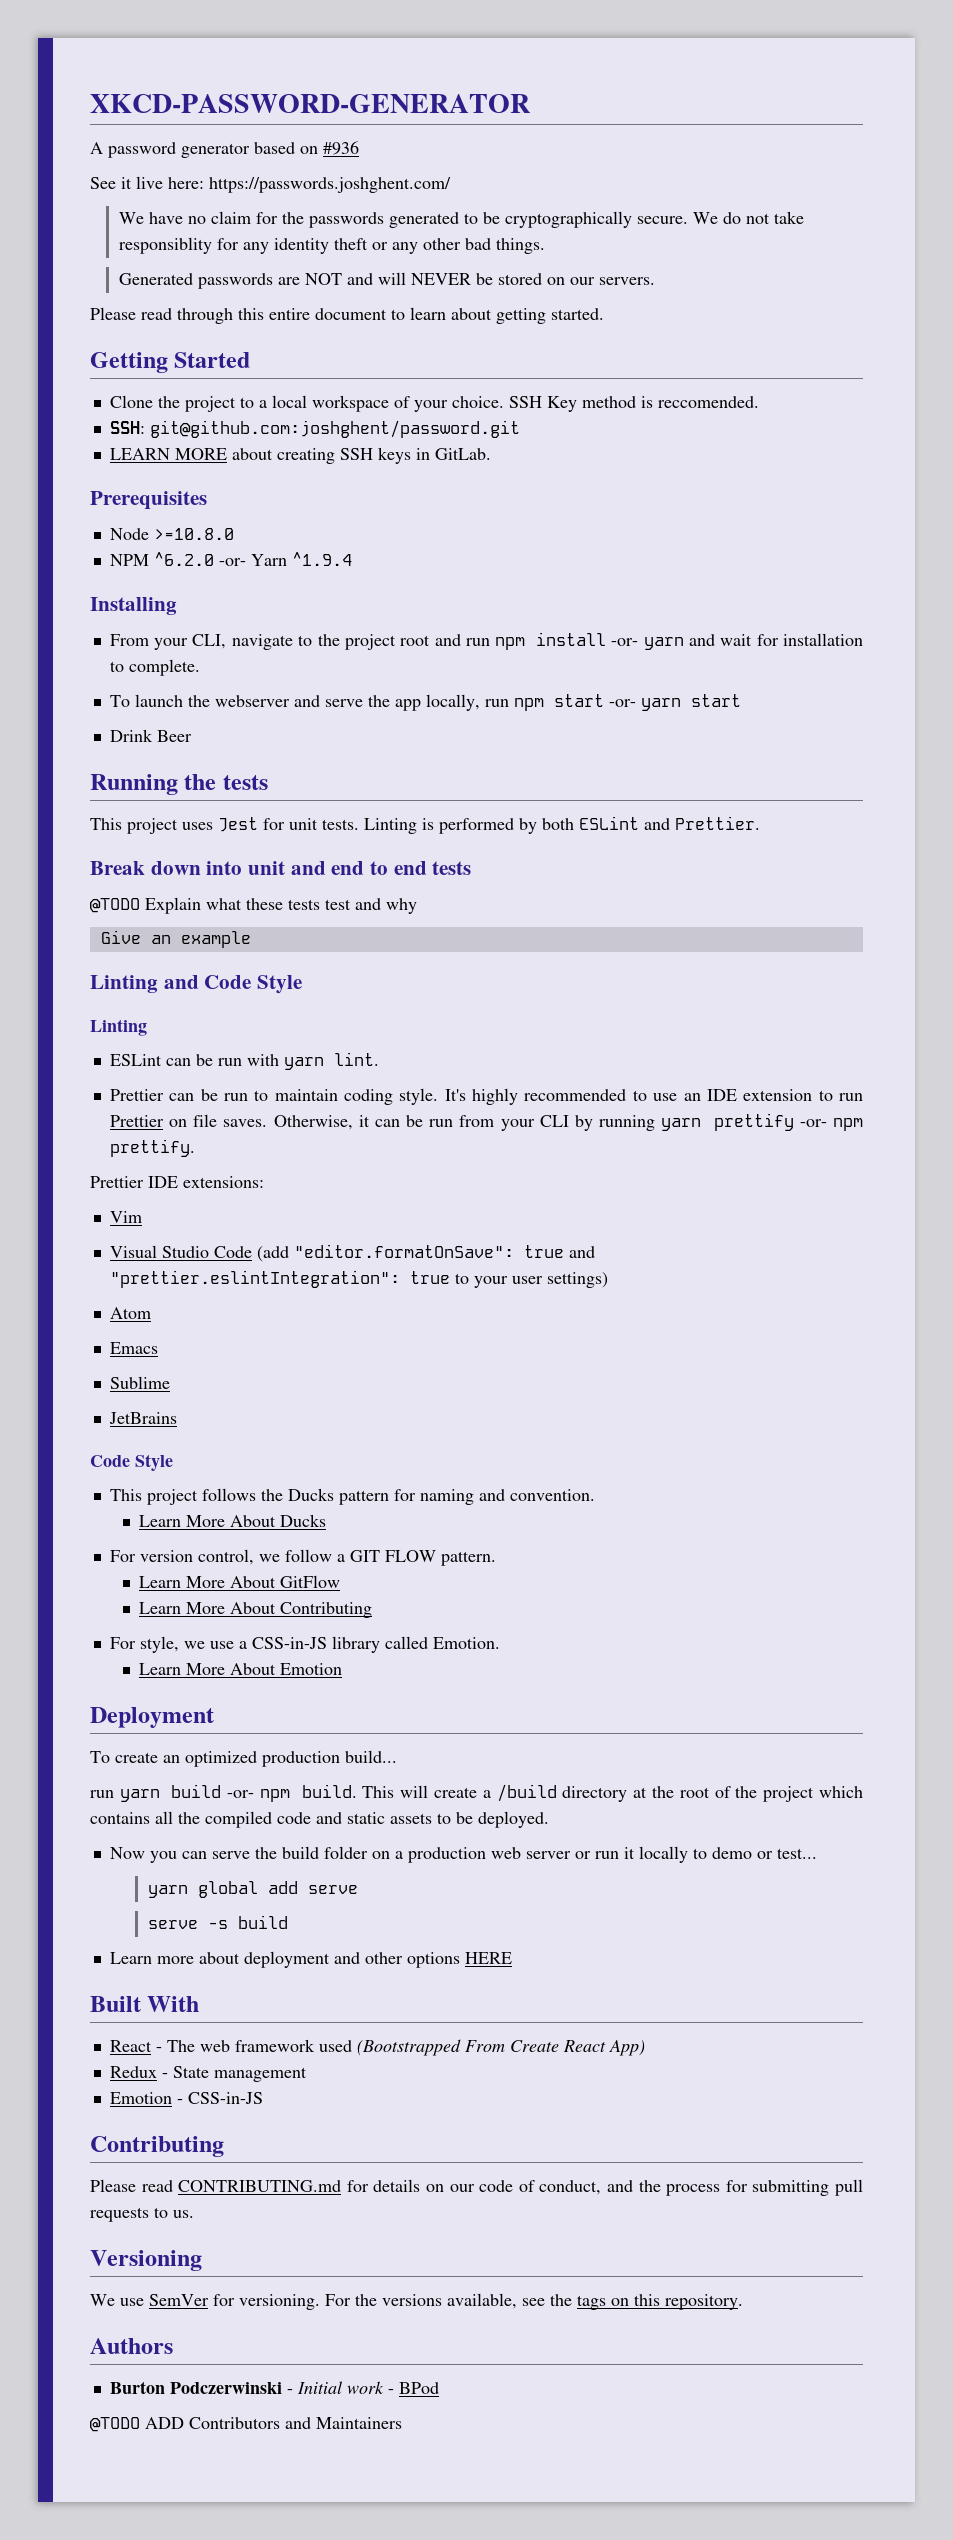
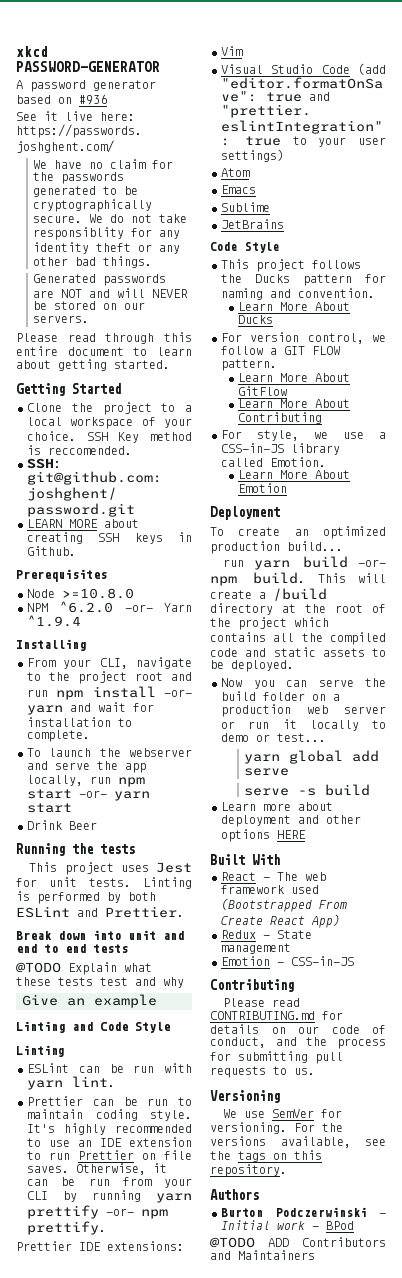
- XKCD-PASSWORD-GENERATOR
+ xkcd PASSWORD-GENERATOR
- LEARN MORE about creating SSH keys in GitLab.
+ LEARN MORE about creating SSH keys in Github.

